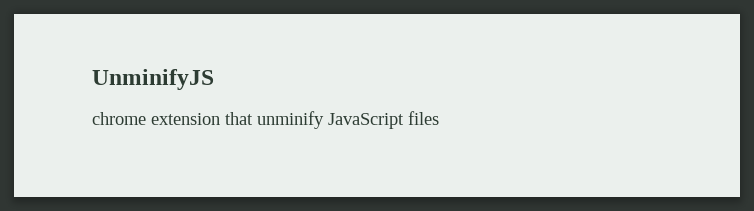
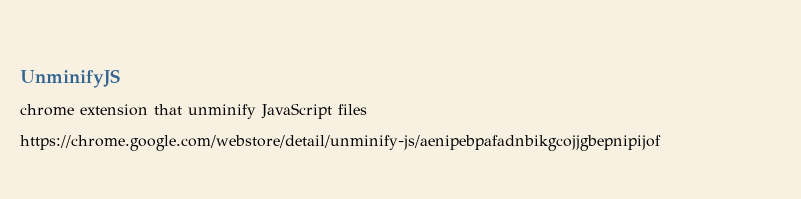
+ https://chrome.google.com/webstore/detail/unminify-js/aenipebpafadnbikgcojjgbepnipijof

